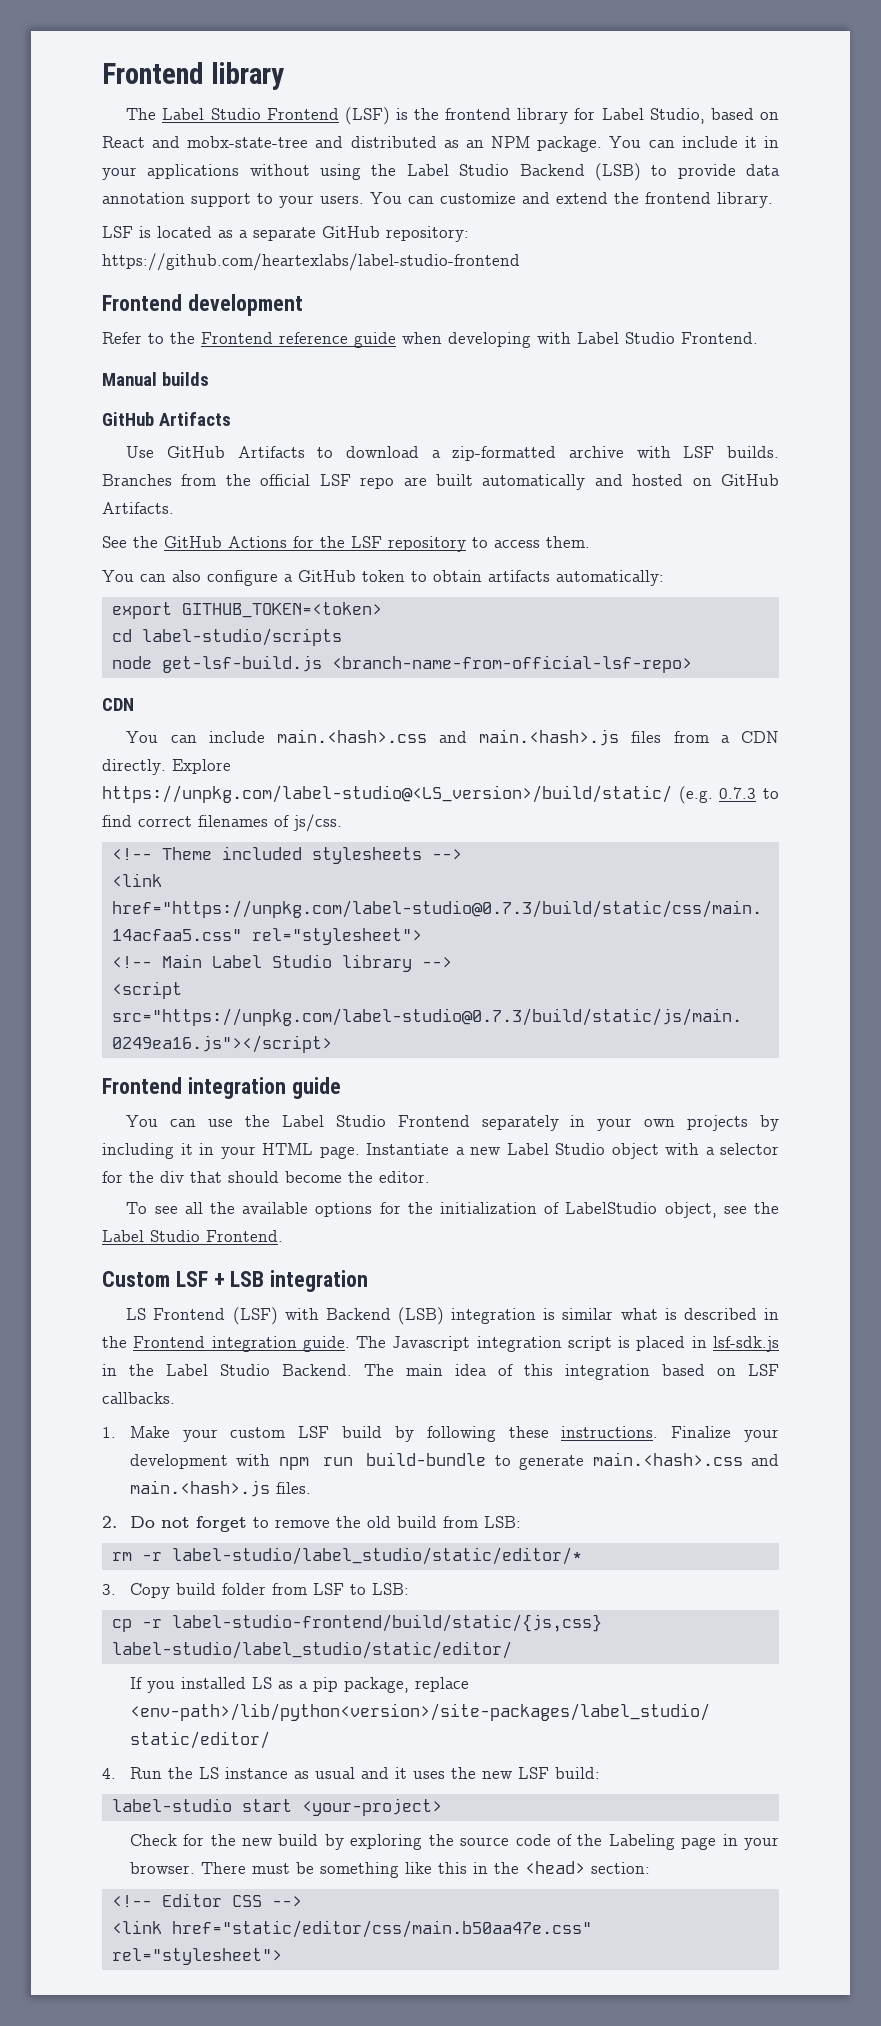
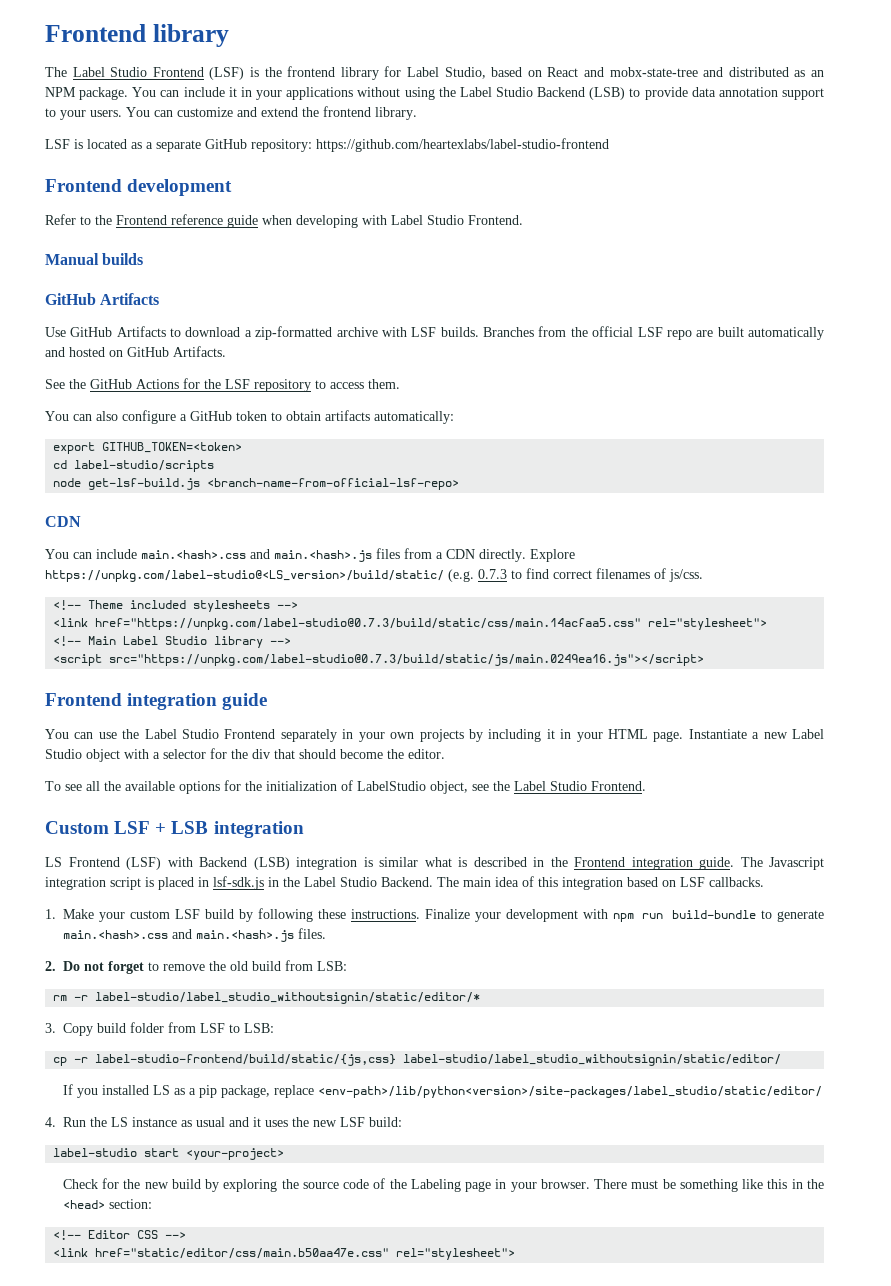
- rm -r label-studio/label_studio/static/editor/*
+ rm -r label-studio/label_studio_withoutsignin/static/editor/*
- cp -r label-studio-frontend/build/static/{js,css} label-studio/label_studio/static/editor/
+ cp -r label-studio-frontend/build/static/{js,css} label-studio/label_studio_withoutsignin/static/editor/

